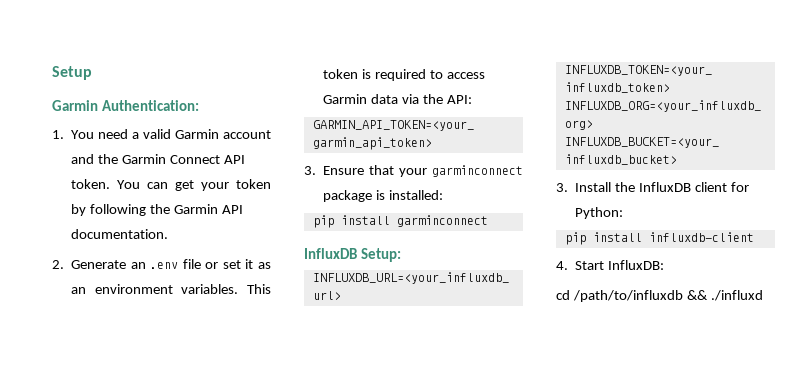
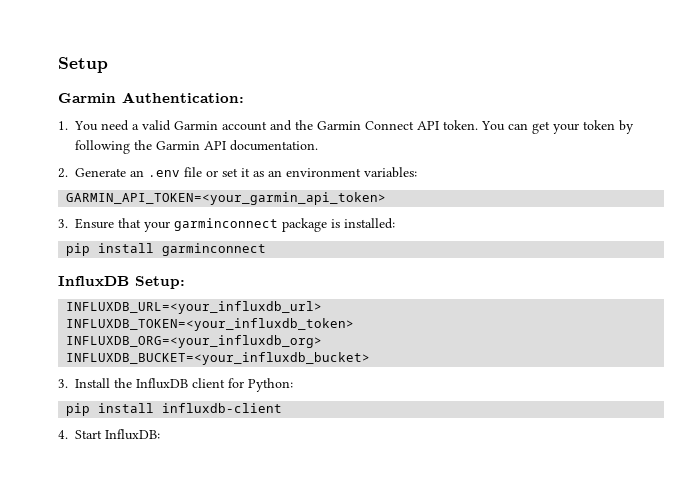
- 2. Generate an .env file or set it as an environment variables. This token is required to access Garmin data via the API:
+ 2. Generate an .env file or set it as an environment variables:
- cd /path/to/influxdb && ./influxd

